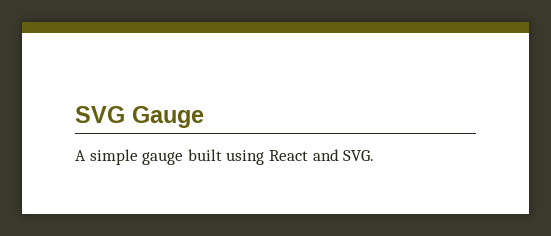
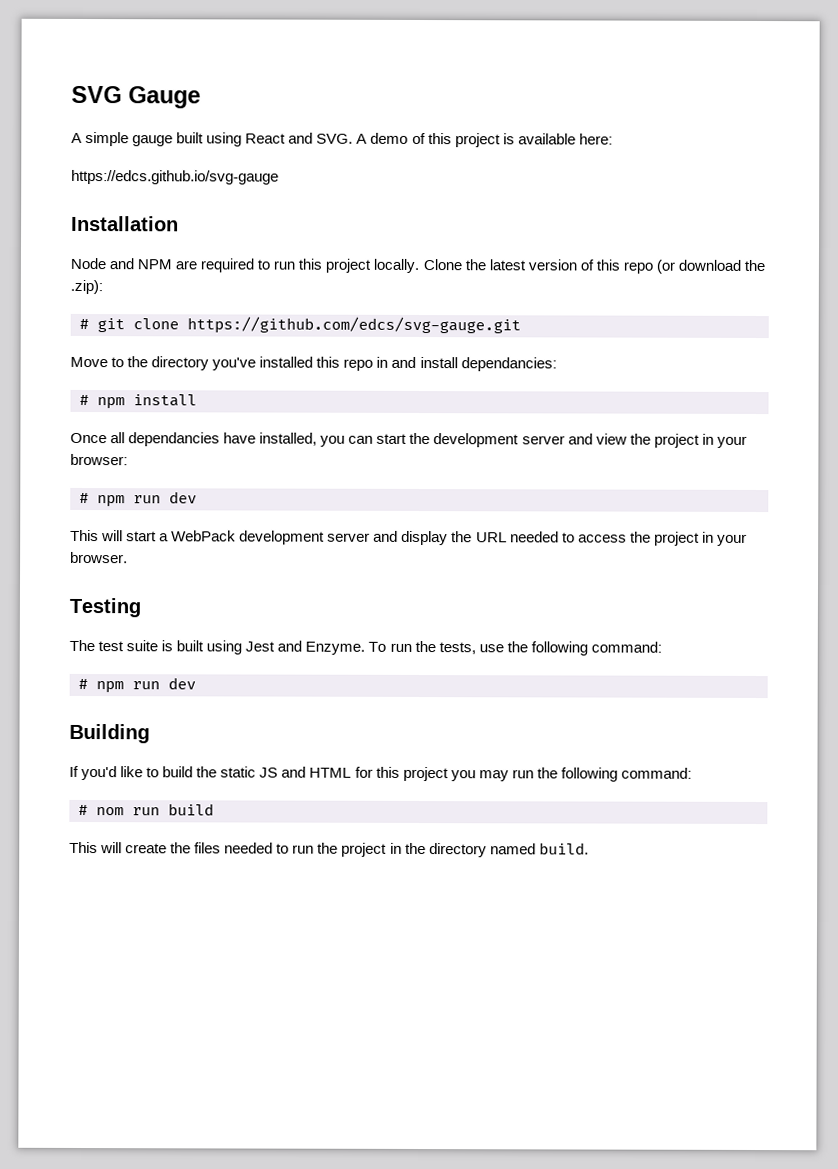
- A simple gauge built using React and SVG.
+ A simple gauge built using React and SVG. A demo of this project is available here:
+ https://edcs.github.io/svg-gauge
+ Installation
+ Node and NPM are required to run this project locally. Clone the latest version of this repo (or download the .zip):
+ # git clone https://github.com/edcs/svg-gauge.git
+ Move to the directory you've installed this repo in and install dependancies:
+ # npm install
+ Once all dependancies have installed, you can start the development server and view the project in your browser:
+ # npm run dev
+ This will start a WebPack development server and display the URL needed to access the project in your browser.
+ Testing
+ The test suite is built using Jest and Enzyme. To run the tests, use the following command:
+ # npm run dev
+ Building
+ If you'd like to build the static JS and HTML for this project you may run the following command:
+ # nom run build
+ This will create the files needed to run the project in the directory named build.

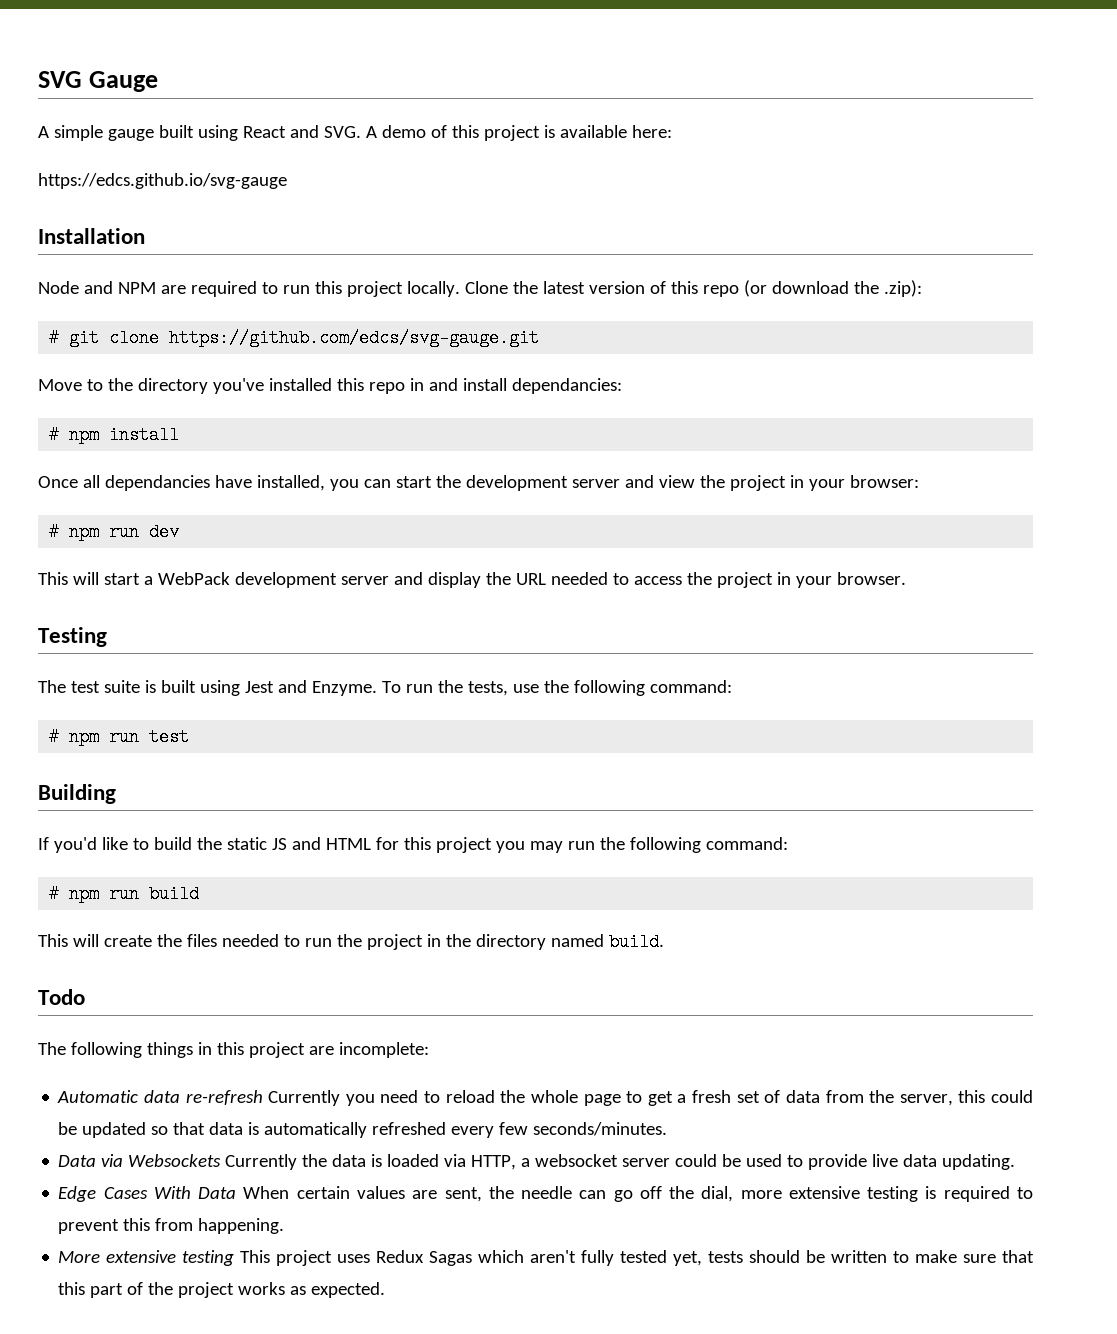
  To run the tests, use the following command:
- # npm run dev
+ # npm run test
- # nom run build
+ # npm run build
+ Todo
+ The following things in this project are incomplete:
+ Automatic data re-refresh Currently you need to reload the whole page to get a fresh set of data from the server, this could be updated so that data is automatically refreshed every few seconds/minutes.
+ Data via Websockets Currently the data is loaded via HTTP, a websocket server could be used to provide live data updating.
+ Edge Cases With Data When certain values are sent, the needle can go off the dial, more extensive testing is required to prevent this from happening.
+ More extensive testing This project uses Redux Sagas which aren't fully tested yet, tests should be written to make sure that this part of the project works as expected.

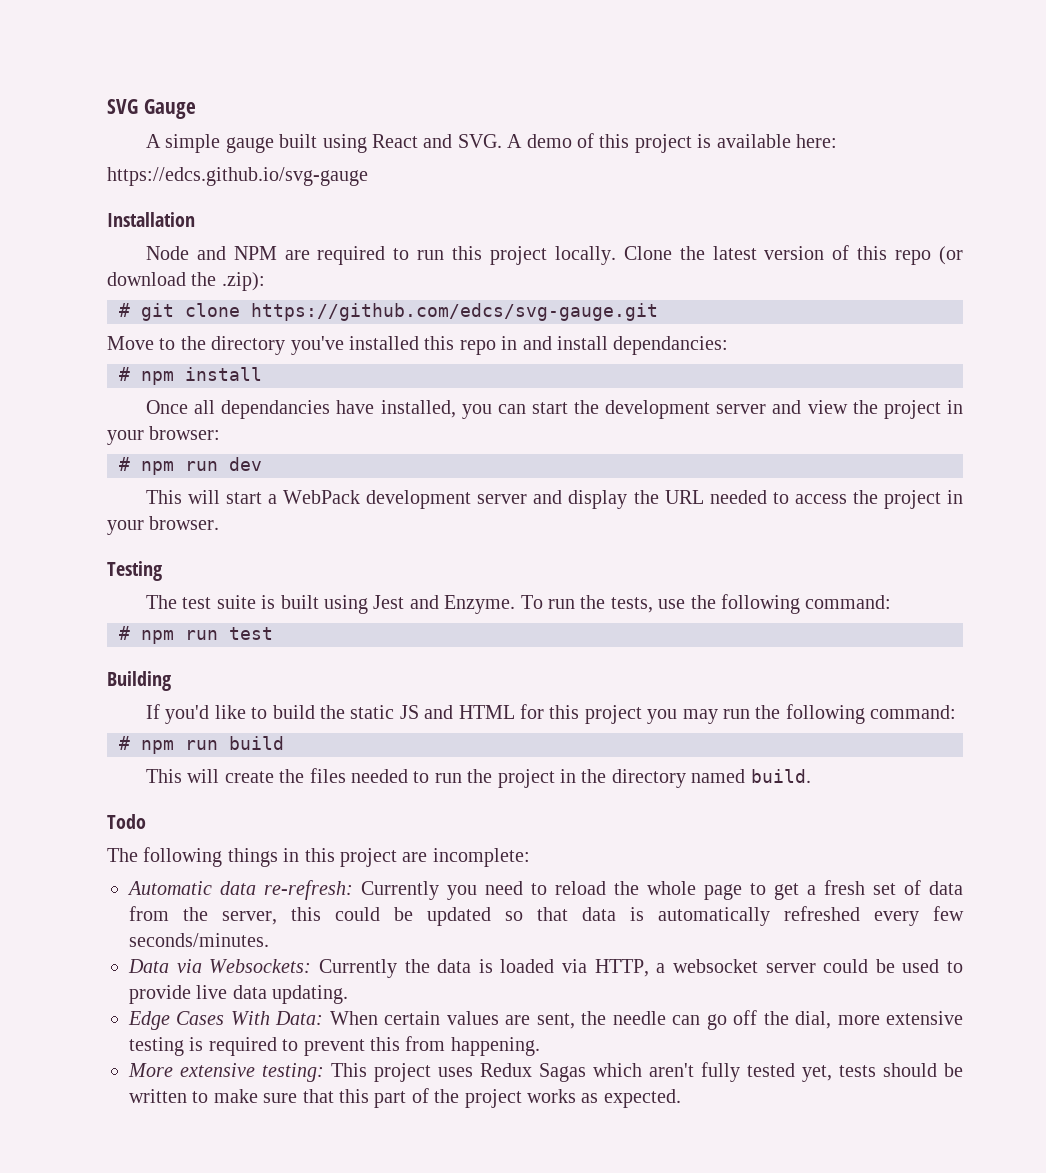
- Automatic data re-refresh Currently you need to reload the whole page to get a fresh set of data from the server, this could be updated so that data is automatically refreshed every few seconds/minutes.
+ Automatic data re-refresh: Currently you need to reload the whole page to get a fresh set of data from the server, this could be updated so that data is automatically refreshed every few seconds/minutes.
- Data via Websockets Currently the data is loaded via HTTP, a websocket server could be used to provide live data updating.
+ Data via Websockets: Currently the data is loaded via HTTP, a websocket server could be used to provide live data updating.
- Edge Cases With Data When certain values are sent, the needle can go off the dial, more extensive testing is required to prevent this from happening.
+ Edge Cases With Data: When certain values are sent, the needle can go off the dial, more extensive testing is required to prevent this from happening.
- More extensive testing This project uses Redux Sagas which aren't fully tested yet, tests should be written to make sure that this part of the project works as expected.
+ More extensive testing: This project uses Redux Sagas which aren't fully tested yet, tests should be written to make sure that this part of the project works as expected.

